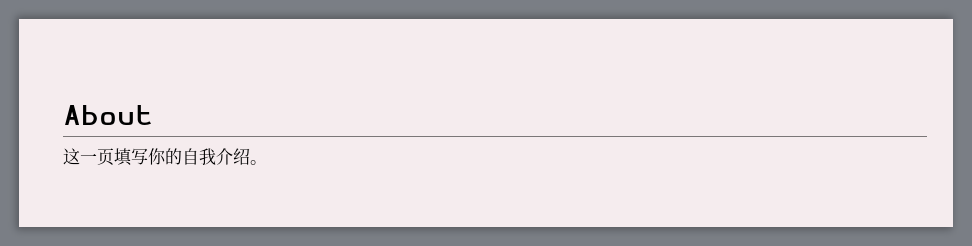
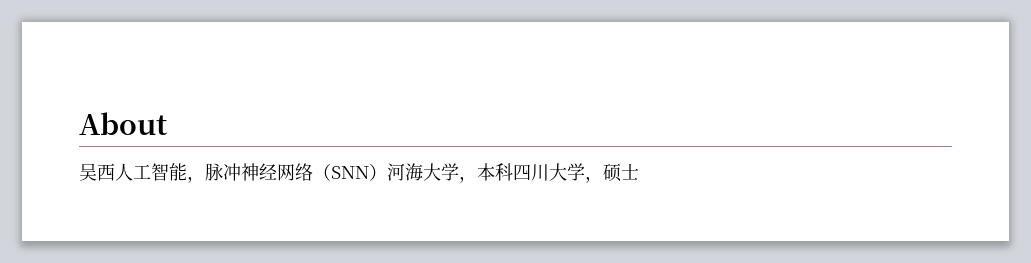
- 这一页填写你的自我介绍。
+ 吴西人工智能，脉冲神经网络（SNN）河海大学，本科四川大学，硕士

